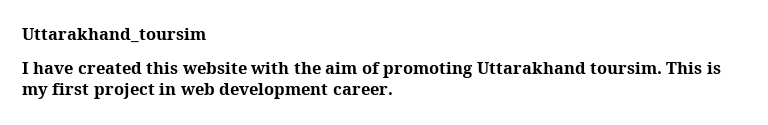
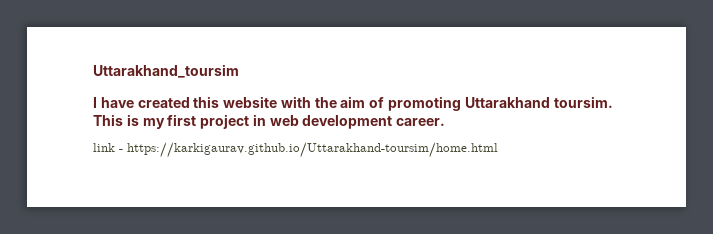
+ link - https://karkigaurav.github.io/Uttarakhand-toursim/home.html

